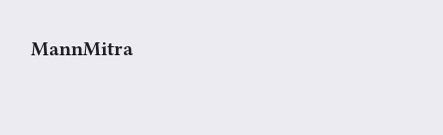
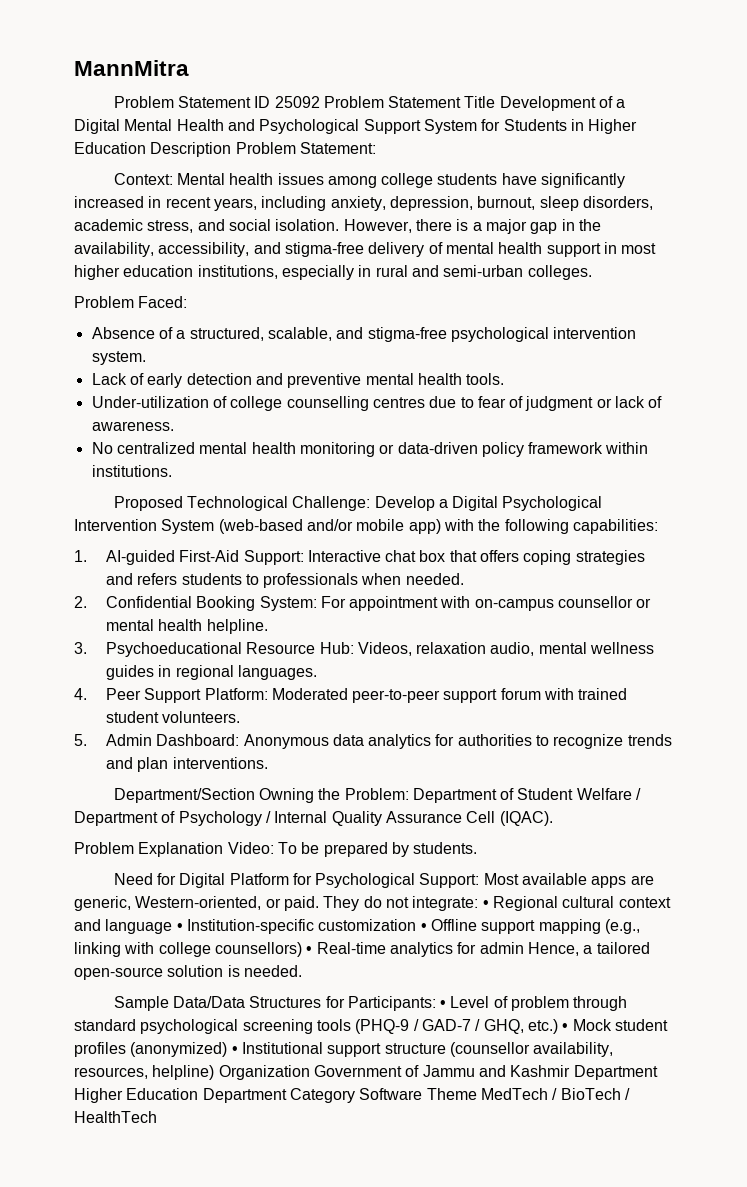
+ Problem Statement ID 25092 Problem Statement Title Development of a Digital Mental Health and Psychological Support System for Students in Higher Education Description Problem Statement:
+ Context: Mental health issues among college students have significantly increased in recent years, including anxiety, depression, burnout, sleep disorders, academic stress, and social isolation. However, there is a major gap in the availability, accessibility, and stigma-free delivery of mental health support in most higher education institutions, especially in rural and semi-urban colleges.
+ Problem Faced:
+ Absence of a structured, scalable, and stigma-free psychological intervention system.
+ Lack of early detection and preventive mental health tools.
+ Under-utilization of college counselling centres due to fear of judgment or lack of awareness.
+ No centralized mental health monitoring or data-driven policy framework within institutions.
+ Proposed Technological Challenge: Develop a Digital Psychological Intervention System (web-based and/or mobile app) with the following capabilities:
+ 1. AI-guided First-Aid Support: Interactive chat box that offers coping strategies and refers students to professionals when needed.
+ 2. Confidential Booking System: For appointment with on-campus counsellor or mental health helpline.
+ 3. Psychoeducational Resource Hub: Videos, relaxation audio, mental wellness guides in regional languages.
+ 4. Peer Support Platform: Moderated peer-to-peer support forum with trained student volunteers.
+ 5. Admin Dashboard: Anonymous data analytics for authorities to recognize trends and plan interventions.
+ Department/Section Owning the Problem: Department of Student Welfare / Department of Psychology / Internal Quality Assurance Cell (IQAC).
+ Problem Explanation Video: To be prepared by students.
+ Need for Digital Platform for Psychological Support: Most available apps are generic, Western-oriented, or paid. They do not integrate: • Regional cultural context and language • Institution-specific customization • Offline support mapping (e.g., linking with college counsellors) • Real-time analytics for admin Hence, a tailored open-source solution is needed.
+ Sample Data/Data Structures for Participants: • Level of problem through standard psychological screening tools (PHQ-9 / GAD-7 / GHQ, etc.) • Mock student profiles (anonymized) • Institutional support structure (counsellor availability, resources, helpline) Organization Government of Jammu and Kashmir Department Higher Education Department Category Software Theme MedTech / BioTech / HealthTech

